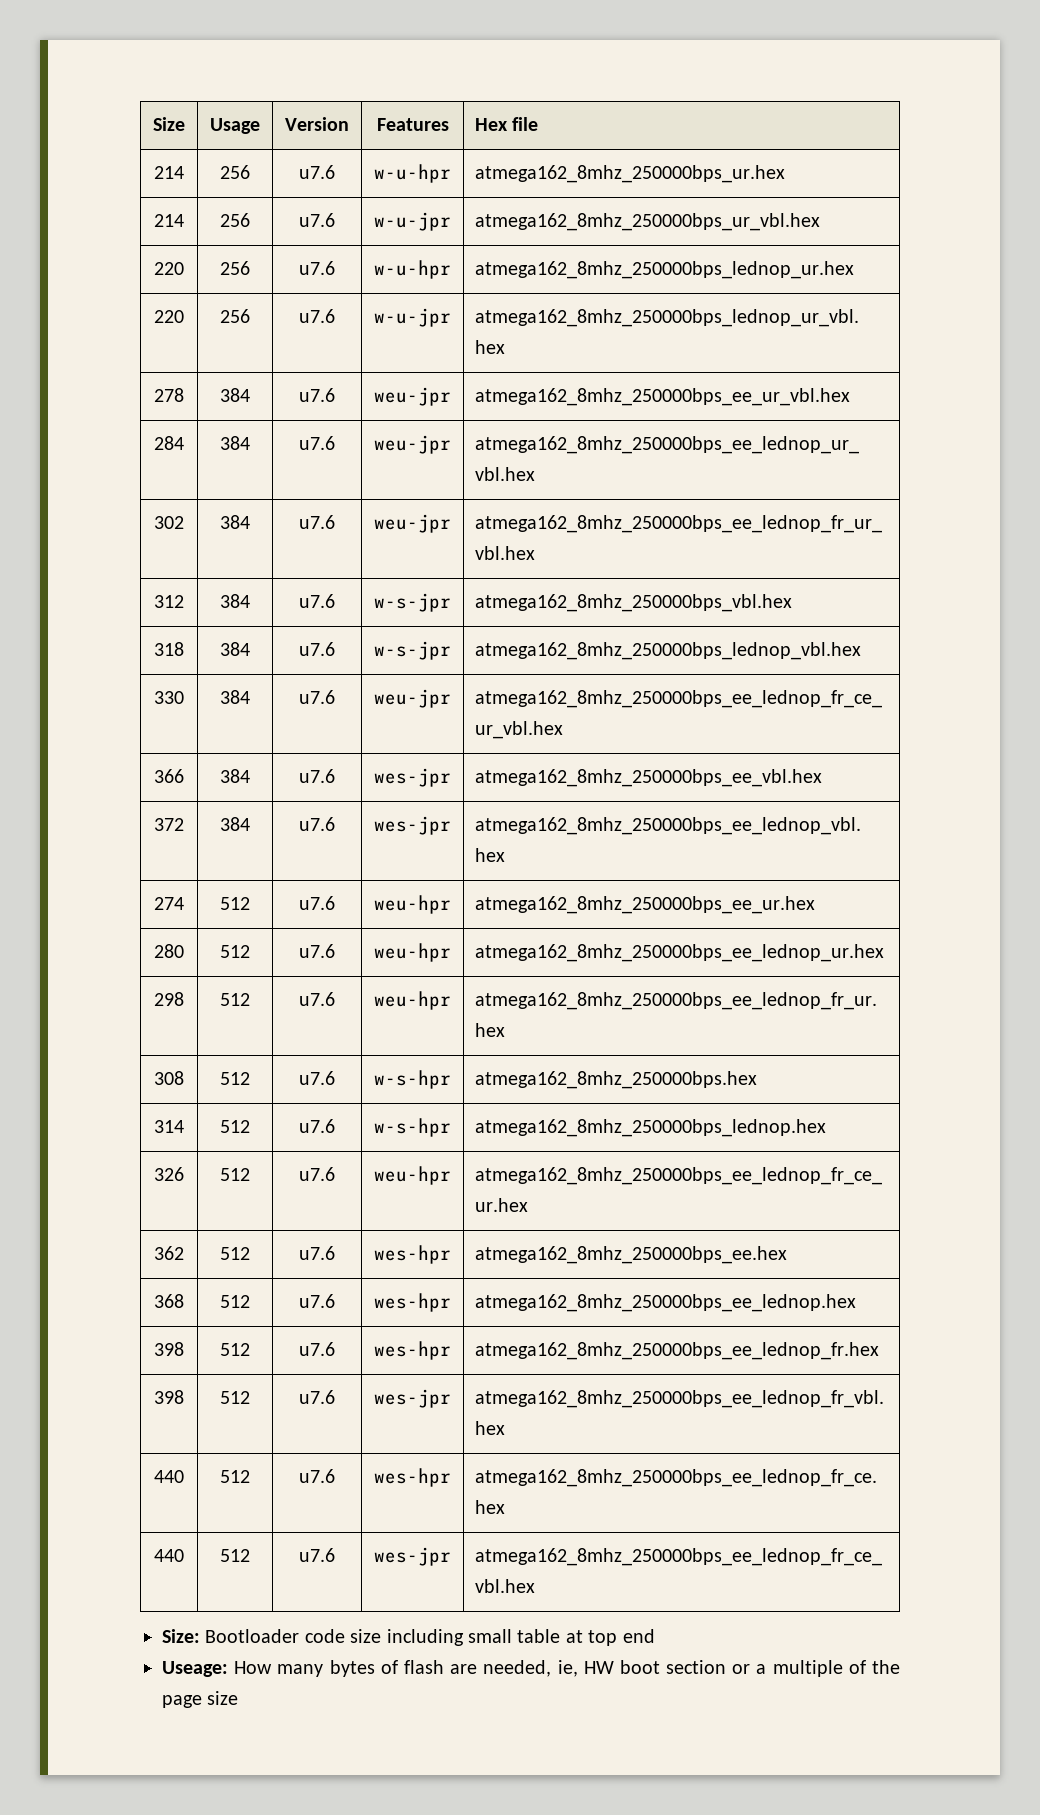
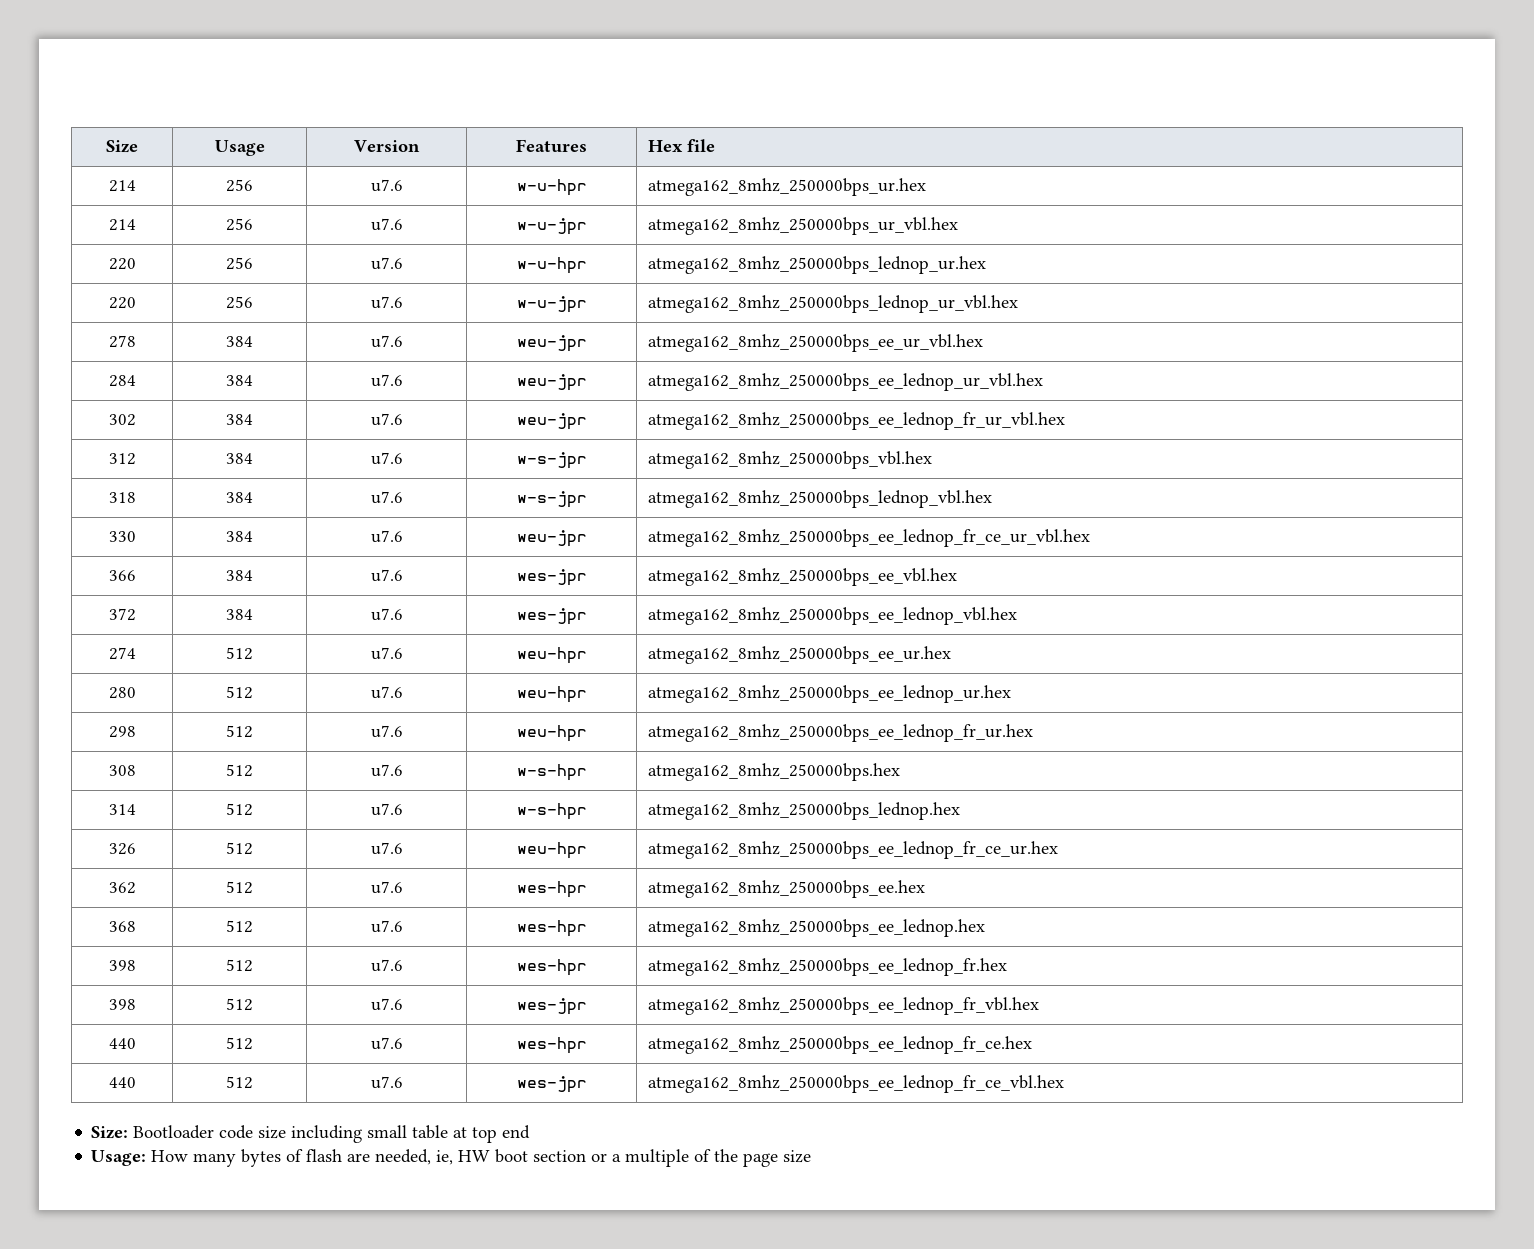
- Useage: How many bytes of flash are needed, ie, HW boot section or a multiple of the page size
+ Usage: How many bytes of flash are needed, ie, HW boot section or a multiple of the page size

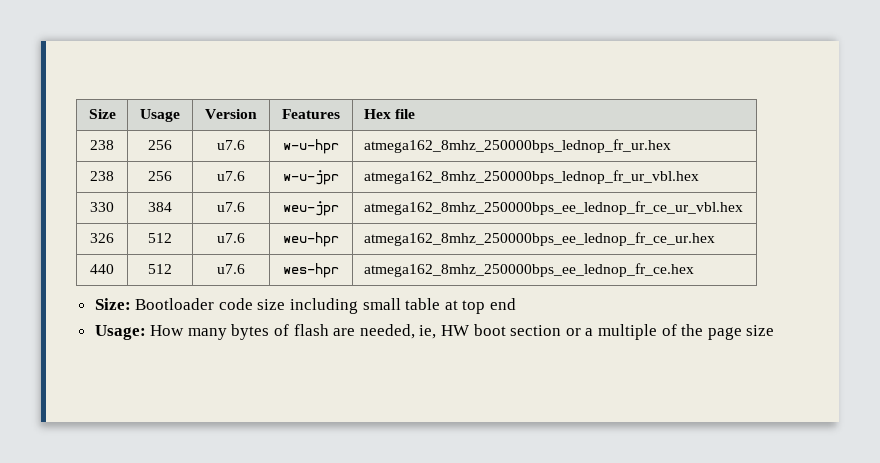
- 214 | 256 | u7.6 | w-u-hpr | atmega162_8mhz_250000bps_ur.hex
- 214 | 256 | u7.6 | w-u-jpr | atmega162_8mhz_250000bps_ur_vbl.hex
- 220 | 256 | u7.6 | w-u-hpr | atmega162_8mhz_250000bps_lednop_ur.hex
- 220 | 256 | u7.6 | w-u-jpr | atmega162_8mhz_250000bps_lednop_ur_vbl.hex
- 278 | 384 | u7.6 | weu-jpr | atmega162_8mhz_250000bps_ee_ur_vbl.hex
- 284 | 384 | u7.6 | weu-jpr | atmega162_8mhz_250000bps_ee_lednop_ur_vbl.hex
- 302 | 384 | u7.6 | weu-jpr | atmega162_8mhz_250000bps_ee_lednop_fr_ur_vbl.hex
- 312 | 384 | u7.6 | w-s-jpr | atmega162_8mhz_250000bps_vbl.hex
- 318 | 384 | u7.6 | w-s-jpr | atmega162_8mhz_250000bps_lednop_vbl.hex
+ 238 | 256 | u7.6 | w-u-hpr | atmega162_8mhz_250000bps_lednop_fr_ur.hex
+ 238 | 256 | u7.6 | w-u-jpr | atmega162_8mhz_250000bps_lednop_fr_ur_vbl.hex
- 366 | 384 | u7.6 | wes-jpr | atmega162_8mhz_250000bps_ee_vbl.hex
- 372 | 384 | u7.6 | wes-jpr | atmega162_8mhz_250000bps_ee_lednop_vbl.hex
- 274 | 512 | u7.6 | weu-hpr | atmega162_8mhz_250000bps_ee_ur.hex
- 280 | 512 | u7.6 | weu-hpr | atmega162_8mhz_250000bps_ee_lednop_ur.hex
- 298 | 512 | u7.6 | weu-hpr | atmega162_8mhz_250000bps_ee_lednop_fr_ur.hex
- 308 | 512 | u7.6 | w-s-hpr | atmega162_8mhz_250000bps.hex
- 314 | 512 | u7.6 | w-s-hpr | atmega162_8mhz_250000bps_lednop.hex
- 362 | 512 | u7.6 | wes-hpr | atmega162_8mhz_250000bps_ee.hex
- 368 | 512 | u7.6 | wes-hpr | atmega162_8mhz_250000bps_ee_lednop.hex
- 398 | 512 | u7.6 | wes-hpr | atmega162_8mhz_250000bps_ee_lednop_fr.hex
- 398 | 512 | u7.6 | wes-jpr | atmega162_8mhz_250000bps_ee_lednop_fr_vbl.hex
- 440 | 512 | u7.6 | wes-jpr | atmega162_8mhz_250000bps_ee_lednop_fr_ce_vbl.hex

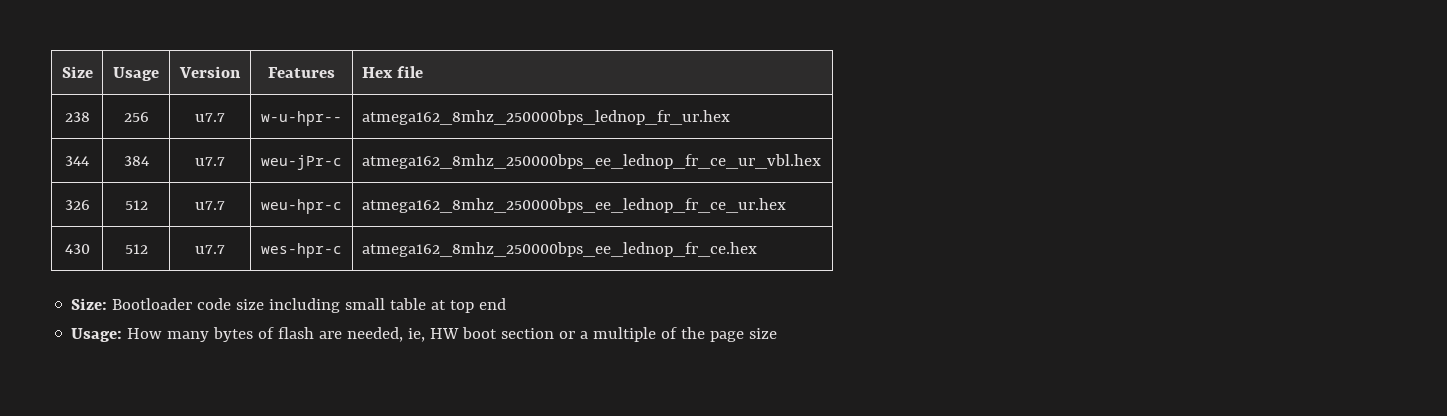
- 238 | 256 | u7.6 | w-u-hpr | atmega162_8mhz_250000bps_lednop_fr_ur.hex
+ 238 | 256 | u7.7 | w-u-hpr-- | atmega162_8mhz_250000bps_lednop_fr_ur.hex
- 238 | 256 | u7.6 | w-u-jpr | atmega162_8mhz_250000bps_lednop_fr_ur_vbl.hex
- 330 | 384 | u7.6 | weu-jpr | atmega162_8mhz_250000bps_ee_lednop_fr_ce_ur_vbl.hex
+ 344 | 384 | u7.7 | weu-jPr-c | atmega162_8mhz_250000bps_ee_lednop_fr_ce_ur_vbl.hex
- 326 | 512 | u7.6 | weu-hpr | atmega162_8mhz_250000bps_ee_lednop_fr_ce_ur.hex
+ 326 | 512 | u7.7 | weu-hpr-c | atmega162_8mhz_250000bps_ee_lednop_fr_ce_ur.hex
- 440 | 512 | u7.6 | wes-hpr | atmega162_8mhz_250000bps_ee_lednop_fr_ce.hex
+ 430 | 512 | u7.7 | wes-hpr-c | atmega162_8mhz_250000bps_ee_lednop_fr_ce.hex

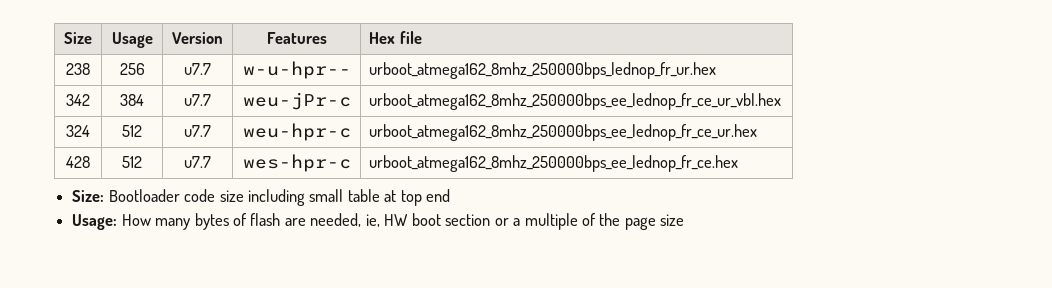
- 238 | 256 | u7.7 | w-u-hpr-- | atmega162_8mhz_250000bps_lednop_fr_ur.hex
- 344 | 384 | u7.7 | weu-jPr-c | atmega162_8mhz_250000bps_ee_lednop_fr_ce_ur_vbl.hex
- 326 | 512 | u7.7 | weu-hpr-c | atmega162_8mhz_250000bps_ee_lednop_fr_ce_ur.hex
- 430 | 512 | u7.7 | wes-hpr-c | atmega162_8mhz_250000bps_ee_lednop_fr_ce.hex
+ 238 | 256 | u7.7 | w-u-hpr-- | urboot_atmega162_8mhz_250000bps_lednop_fr_ur.hex
+ 342 | 384 | u7.7 | weu-jPr-c | urboot_atmega162_8mhz_250000bps_ee_lednop_fr_ce_ur_vbl.hex
+ 324 | 512 | u7.7 | weu-hpr-c | urboot_atmega162_8mhz_250000bps_ee_lednop_fr_ce_ur.hex
+ 428 | 512 | u7.7 | wes-hpr-c | urboot_atmega162_8mhz_250000bps_ee_lednop_fr_ce.hex

